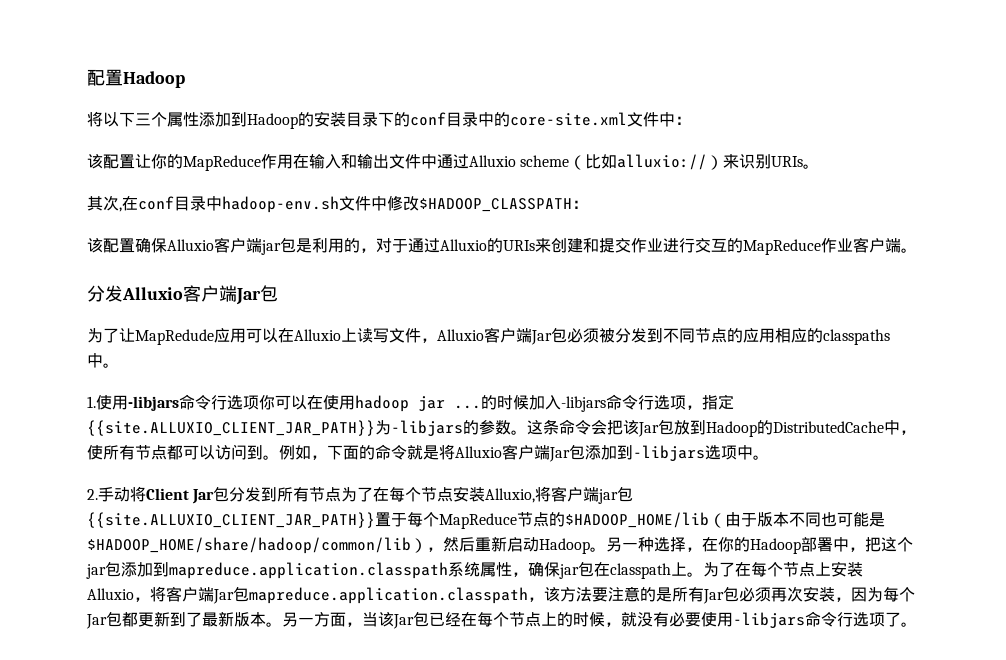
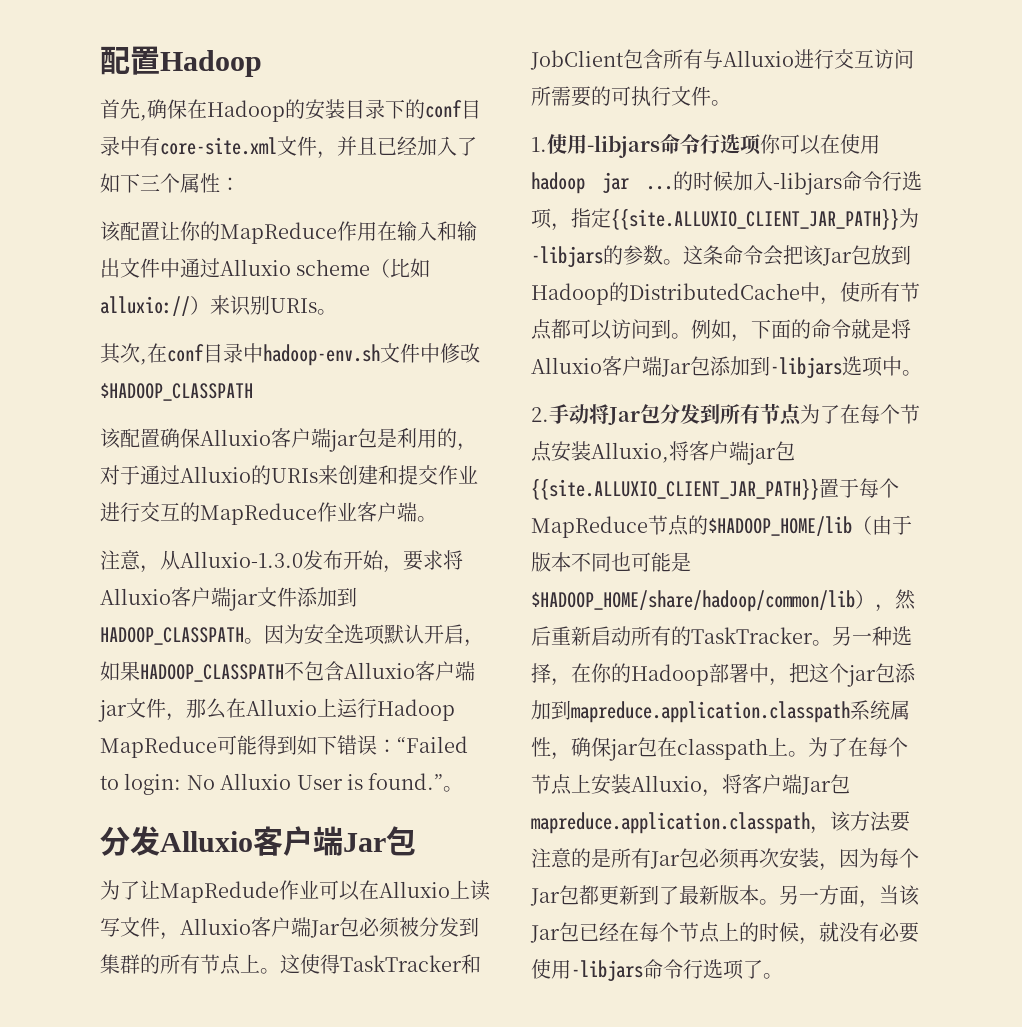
- 将以下三个属性添加到Hadoop的安装目录下的conf目录中的core-site.xml文件中：
+ 首先,确保在Hadoop的安装目录下的conf目录中有core-site.xml文件，并且已经加入了如下三个属性：
- 其次,在conf目录中hadoop-env.sh文件中修改$HADOOP_CLASSPATH：
+ 其次,在conf目录中hadoop-env.sh文件中修改$HADOOP_CLASSPATH
+ 注意，从Alluxio-1.3.0发布开始，要求将Alluxio客户端jar文件添加到HADOOP_CLASSPATH。因为安全选项默认开启，如果HADOOP_CLASSPATH不包含Alluxio客户端jar文件，那么在Alluxio上运行Hadoop MapReduce可能得到如下错误：“Failed to login: No Alluxio User is found.”。
- 为了让MapRedude应用可以在Alluxio上读写文件，Alluxio客户端Jar包必须被分发到不同节点的应用相应的classpaths中。
+ 为了让MapRedude作业可以在Alluxio上读写文件，Alluxio客户端Jar包必须被分发到集群的所有节点上。这使得TaskTracker和JobClient包含所有与Alluxio进行交互访问所需要的可执行文件。
- 2.手动将Client Jar包分发到所有节点为了在每个节点安装Alluxio,将客户端jar包{{site.ALLUXIO_CLIENT_JAR_PATH}}置于每个MapReduce节点的$HADOOP_HOME/lib（由于版本不同也可能是$HADOOP_HOME/share/hadoop/common/lib），然后重新启动Hadoop。
+ 2.手动将Jar包分发到所有节点为了在每个节点安装Alluxio,将客户端jar包{{site.ALLUXIO_CLIENT_JAR_PATH}}置于每个MapReduce节点的$HADOOP_HOME/lib（由于版本不同也可能是$HADOOP_HOME/share/hadoop/common/lib），然后重新启动所有的TaskTracker。

